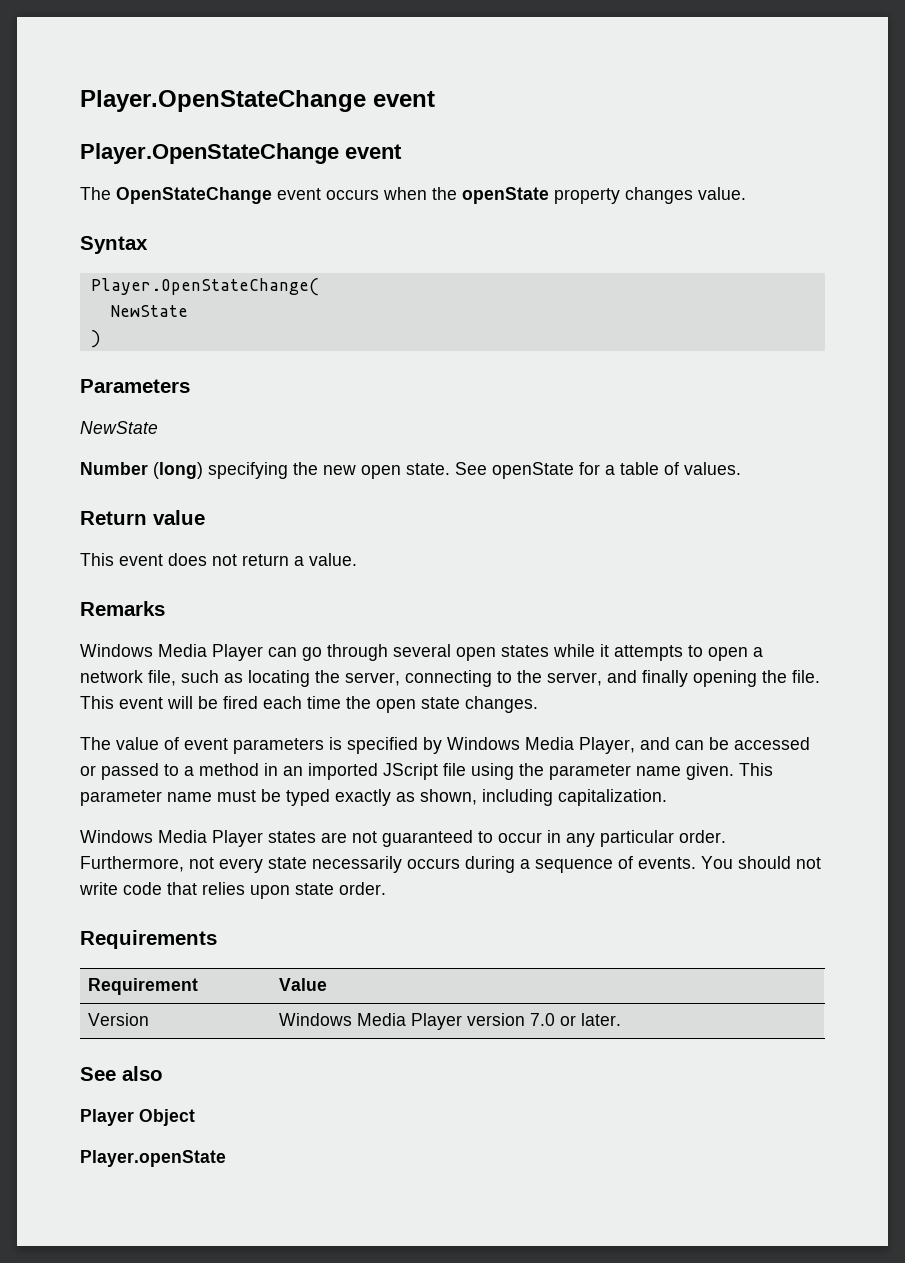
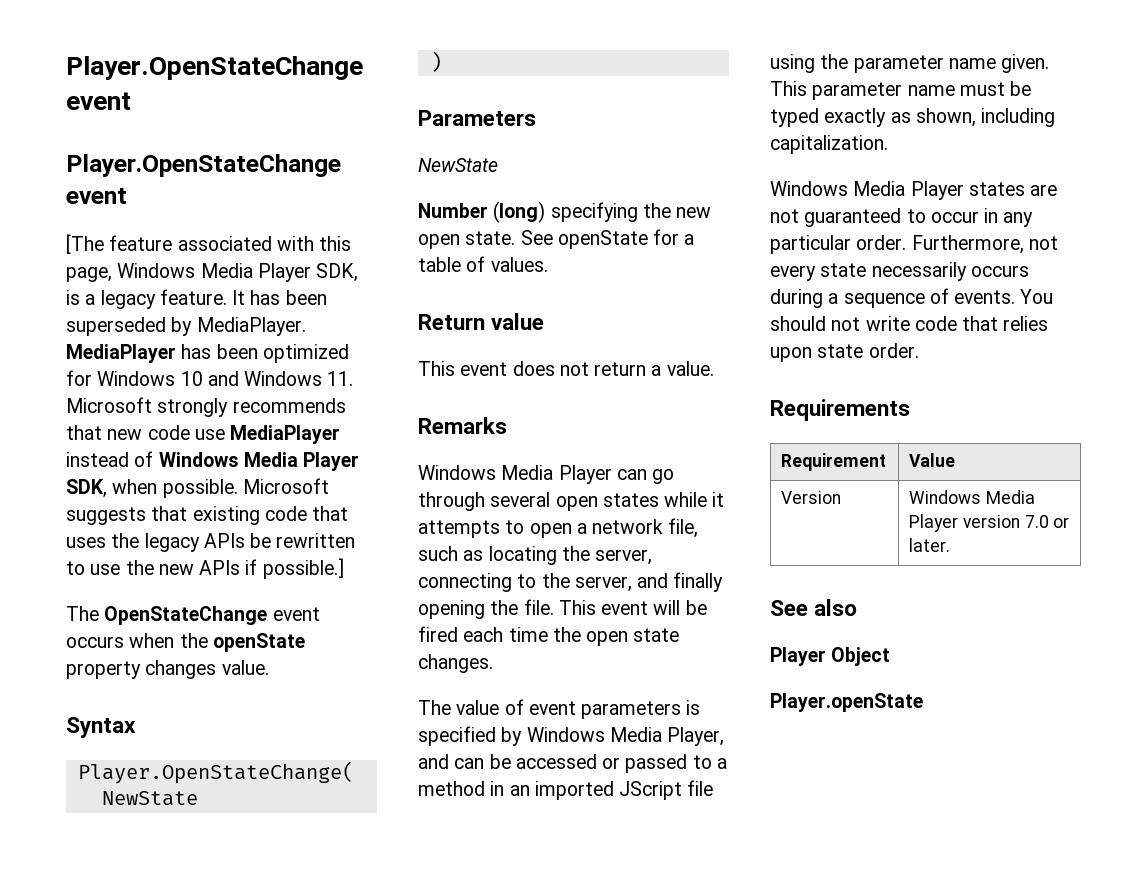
+ [The feature associated with this page, Windows Media Player SDK, is a legacy feature. It has been superseded by MediaPlayer. MediaPlayer has been optimized for Windows 10 and Windows 11. Microsoft strongly recommends that new code use MediaPlayer instead of Windows Media Player SDK, when possible. Microsoft suggests that existing code that uses the legacy APIs be rewritten to use the new APIs if possible.]

